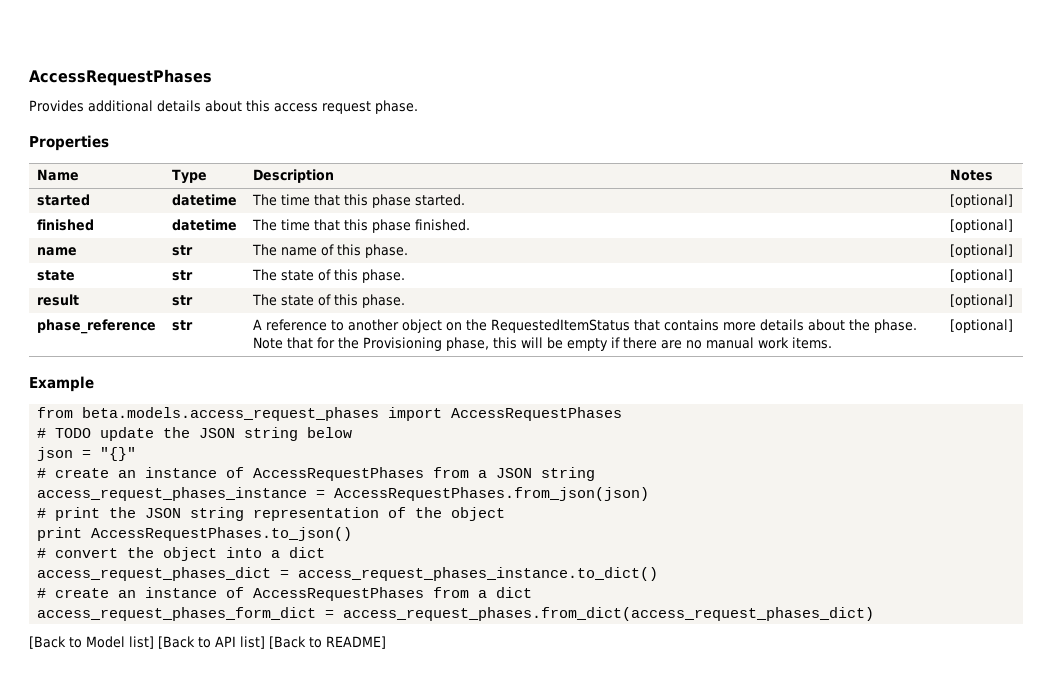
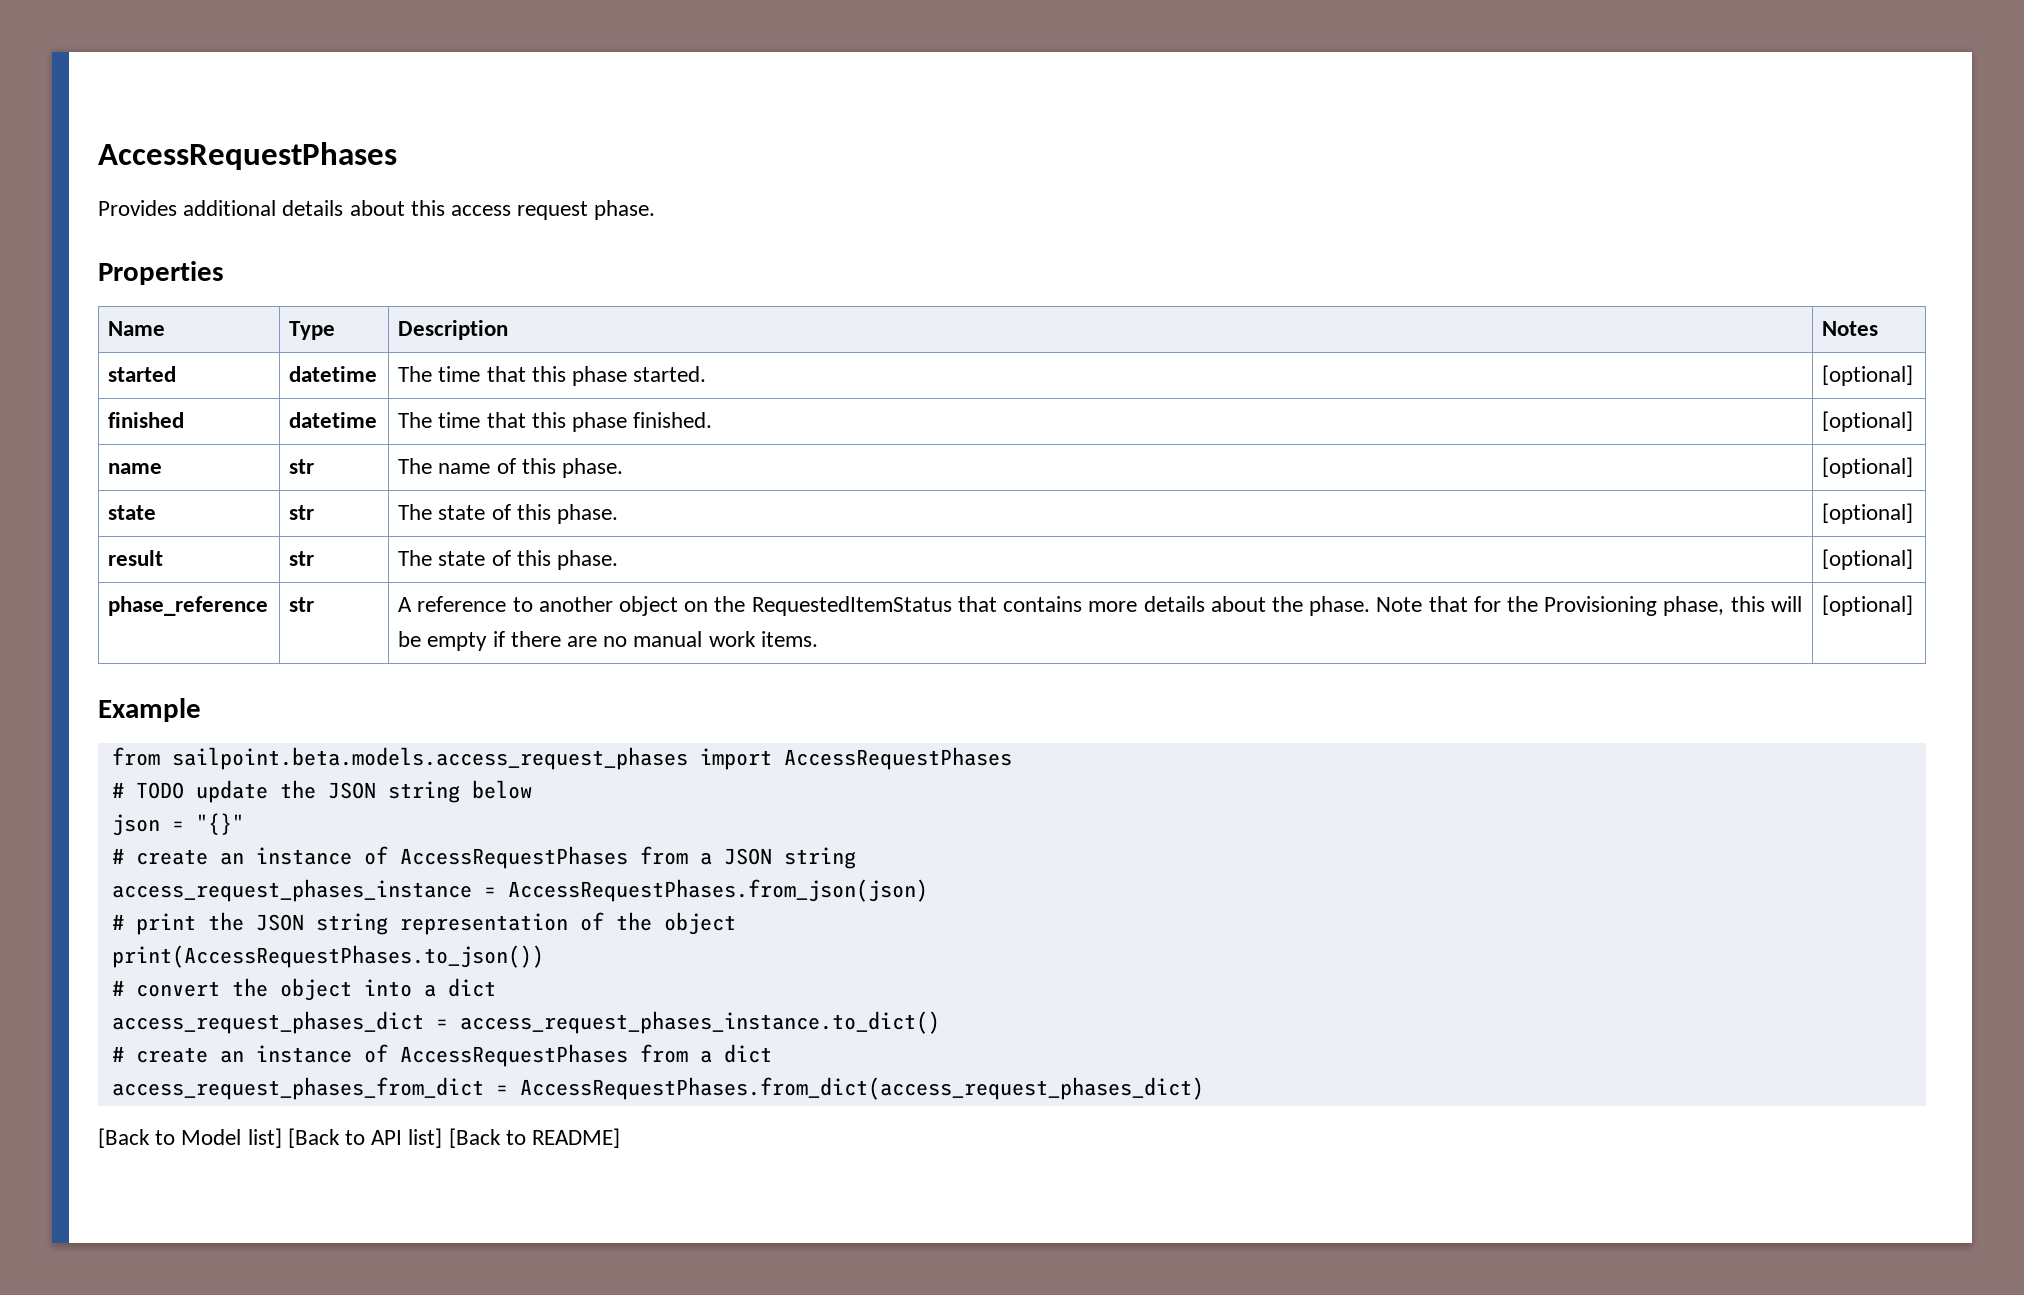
- from beta.models.access_request_phases import AccessRequestPhases
+ from sailpoint.beta.models.access_request_phases import AccessRequestPhases
- print AccessRequestPhases.to_json()
+ print(AccessRequestPhases.to_json())
- access_request_phases_form_dict = access_request_phases.from_dict(access_request_phases_dict)
+ access_request_phases_from_dict = AccessRequestPhases.from_dict(access_request_phases_dict)

